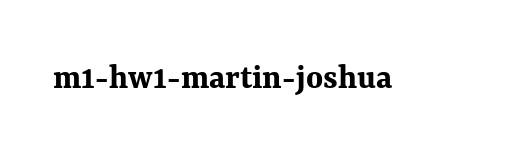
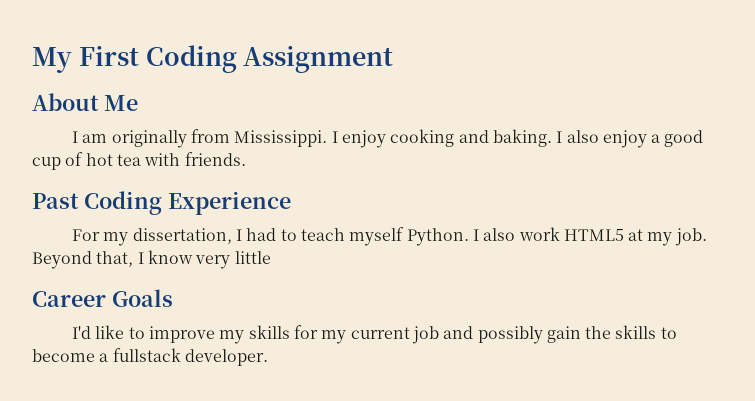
- m1-hw1-martin-joshua
+ My First Coding Assignment
+ About Me
+ I am originally from Mississippi. I enjoy cooking and baking. I also enjoy a good cup of hot tea with friends.
+ Past Coding Experience
+ For my dissertation, I had to teach myself Python. I also work HTML5 at my job. Beyond that, I know very little
+ Career Goals
+ I'd like to improve my skills for my current job and possibly gain the skills to become a fullstack developer.

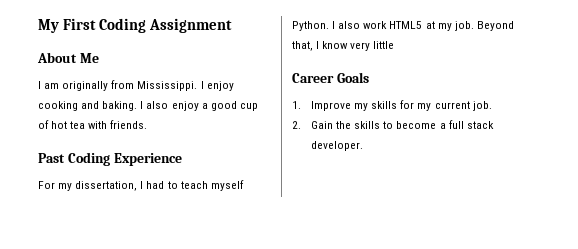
- I'd like to improve my skills for my current job and possibly gain the skills to become a fullstack developer.
+ 1. Improve my skills for my current job.
+ 2. Gain the skills to become a full stack developer.

